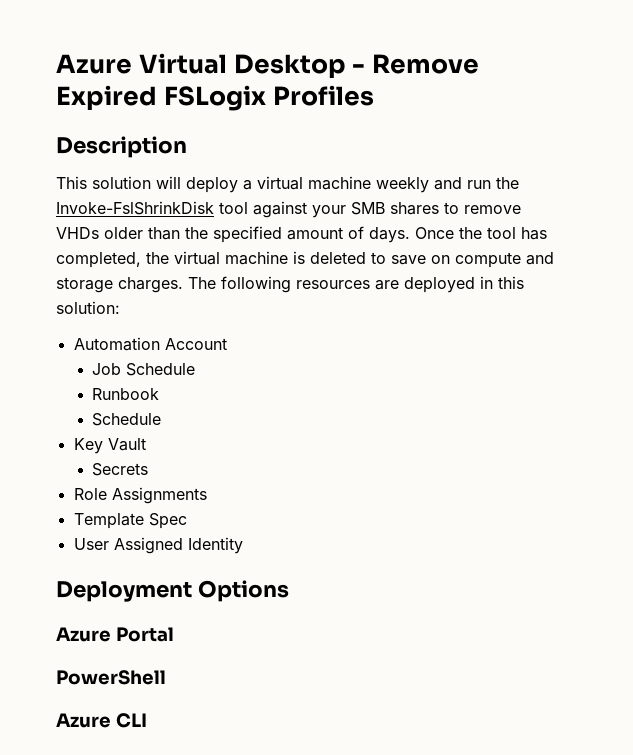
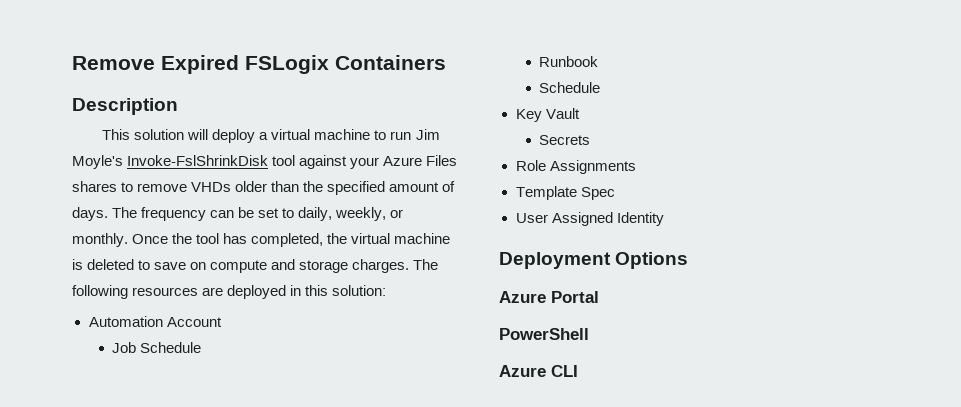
- Azure Virtual Desktop - Remove Expired FSLogix Profiles
+ Remove Expired FSLogix Containers
- This solution will deploy a virtual machine weekly and run the Invoke-FslShrinkDisk tool against your SMB shares to remove VHDs older than the specified amount of days.
+ This solution will deploy a virtual machine to run Jim Moyle's Invoke-FslShrinkDisk tool against your Azure Files shares to remove VHDs older than the specified amount of days.
+ The frequency can be set to daily, weekly, or monthly.

